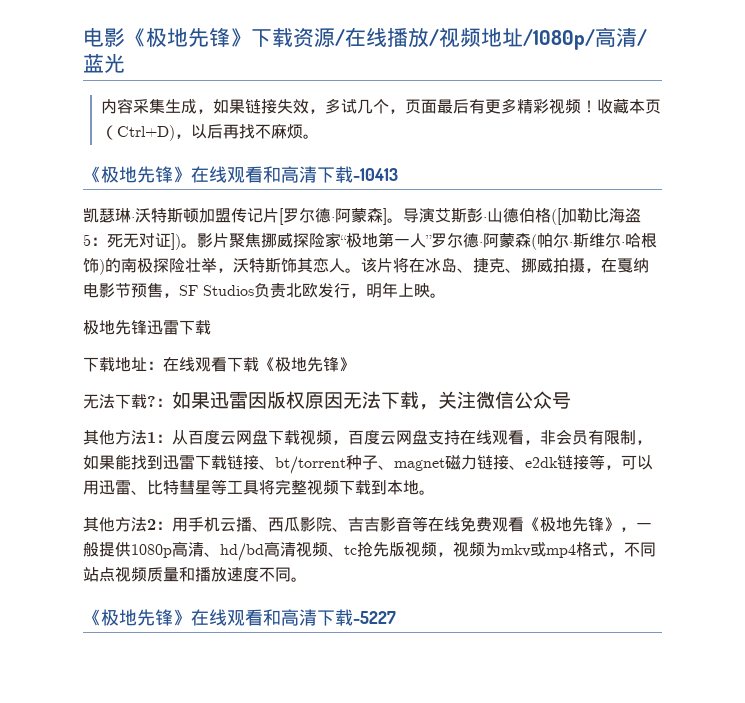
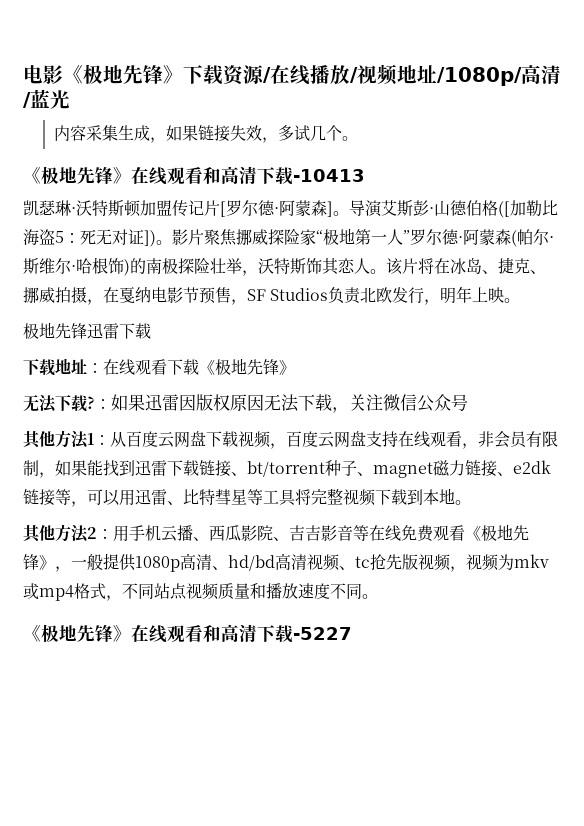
- 内容采集生成，如果链接失效，多试几个，页面最后有更多精彩视频！收藏本页（Ctrl+D)，以后再找不麻烦。
+ 内容采集生成，如果链接失效，多试几个。

